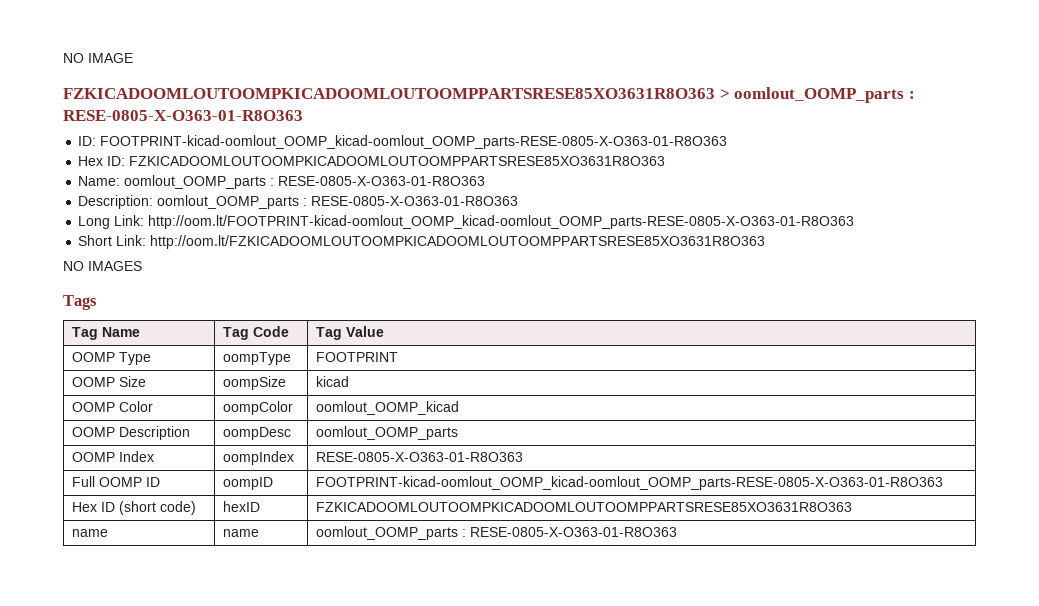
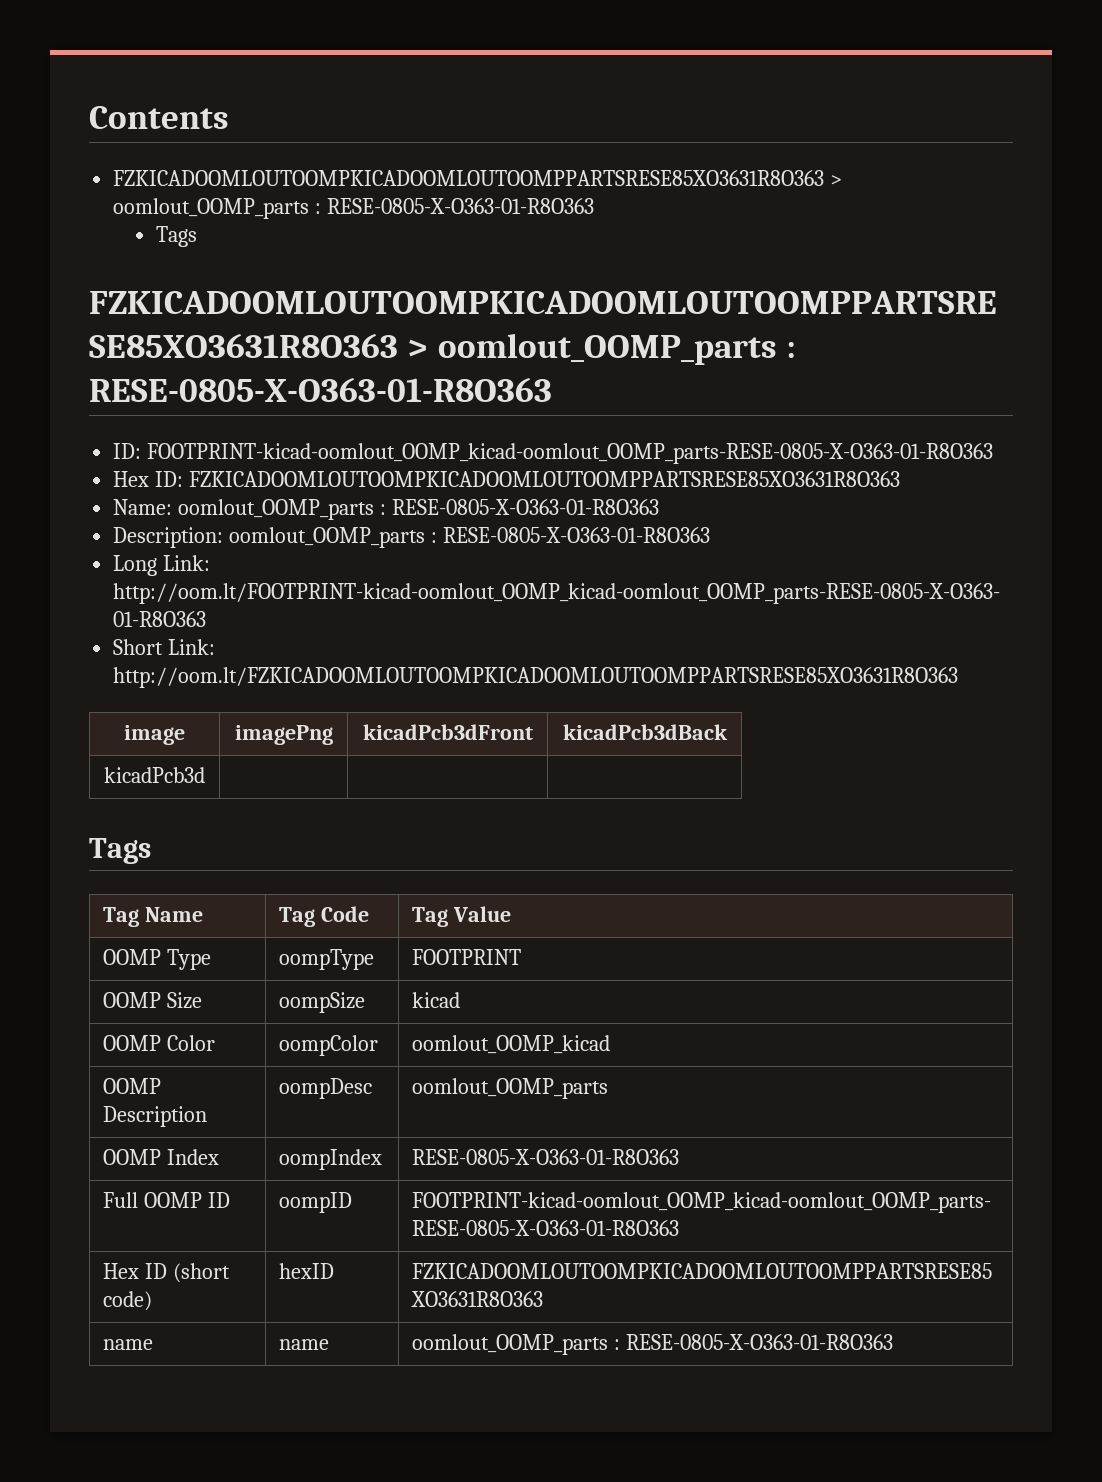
- NO IMAGE
+ Contents
+ FZKICADOOMLOUTOOMPKICADOOMLOUTOOMPPARTSRESE85XO3631R8O363 > oomlout_OOMP_parts : RESE-0805-X-O363-01-R8O363
+ Tags
- NO IMAGES
+ image | imagePng | kicadPcb3dFront | kicadPcb3dBack
+ kicadPcb3d | | |

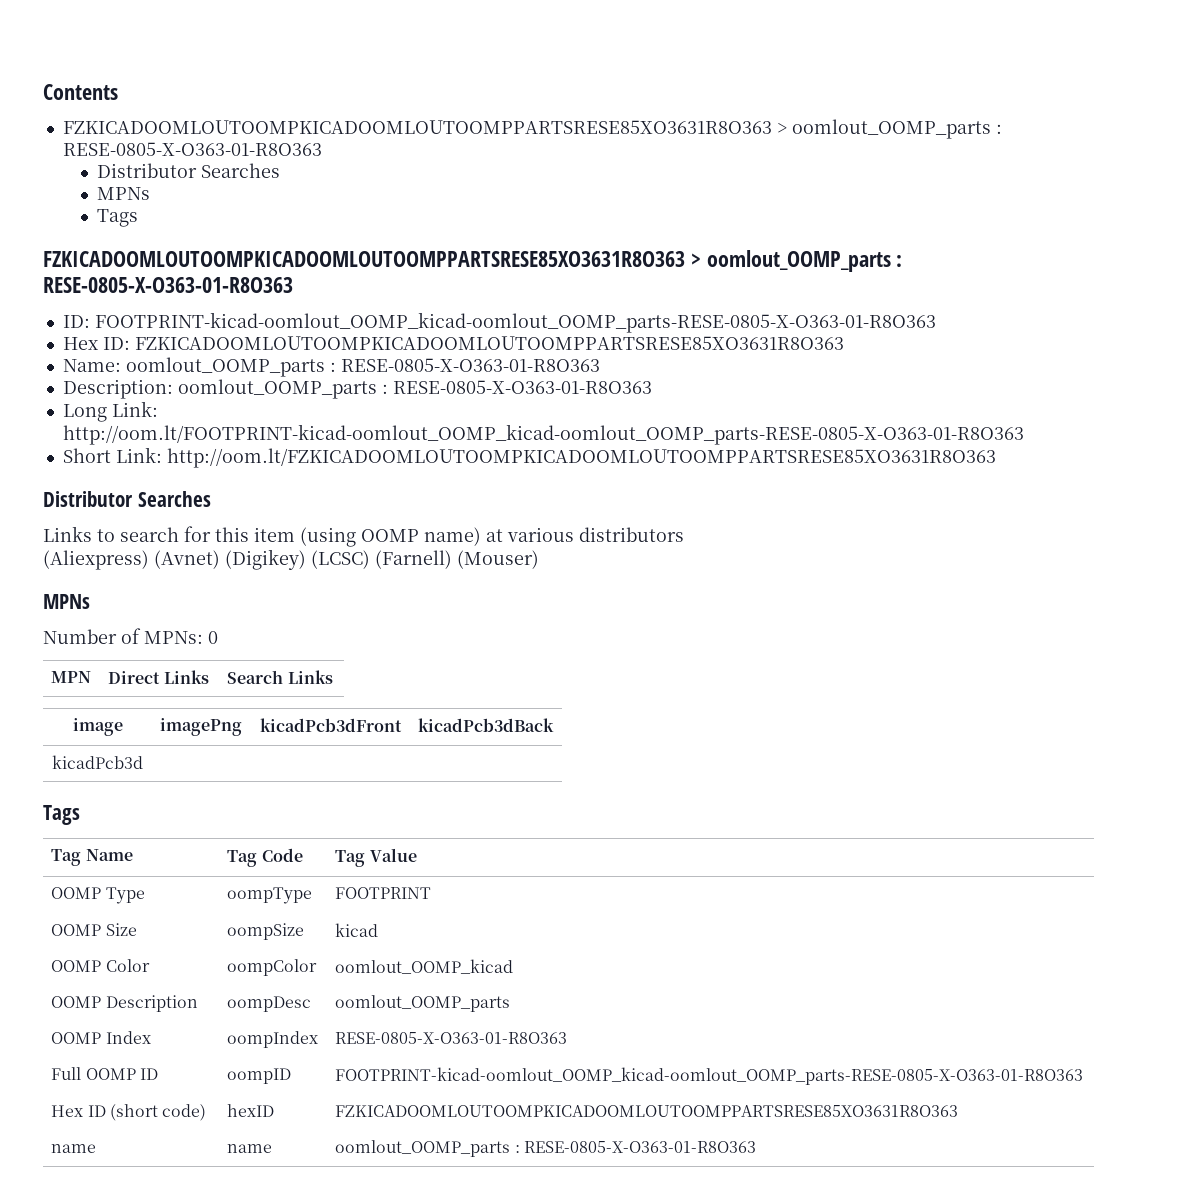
  Contents
  FZKICADOOMLOUTOOMPKICADOOMLOUTOOMPPARTSRESE85XO3631R8O363 > oomlout_OOMP_parts : RESE-0805-X-O363-01-R8O363
+ Distributor Searches
+ MPNs
  Short Link: http://oom.lt/FZKICADOOMLOUTOOMPKICADOOMLOUTOOMPPARTSRESE85XO3631R8O363
+ Distributor Searches
+ Links to search for this item (using OOMP name) at various distributors
+ (Aliexpress) (Avnet) (Digikey) (LCSC) (Farnell) (Mouser)
+ MPNs
+ Number of MPNs: 0
+ MPN | Direct Links | Search Links

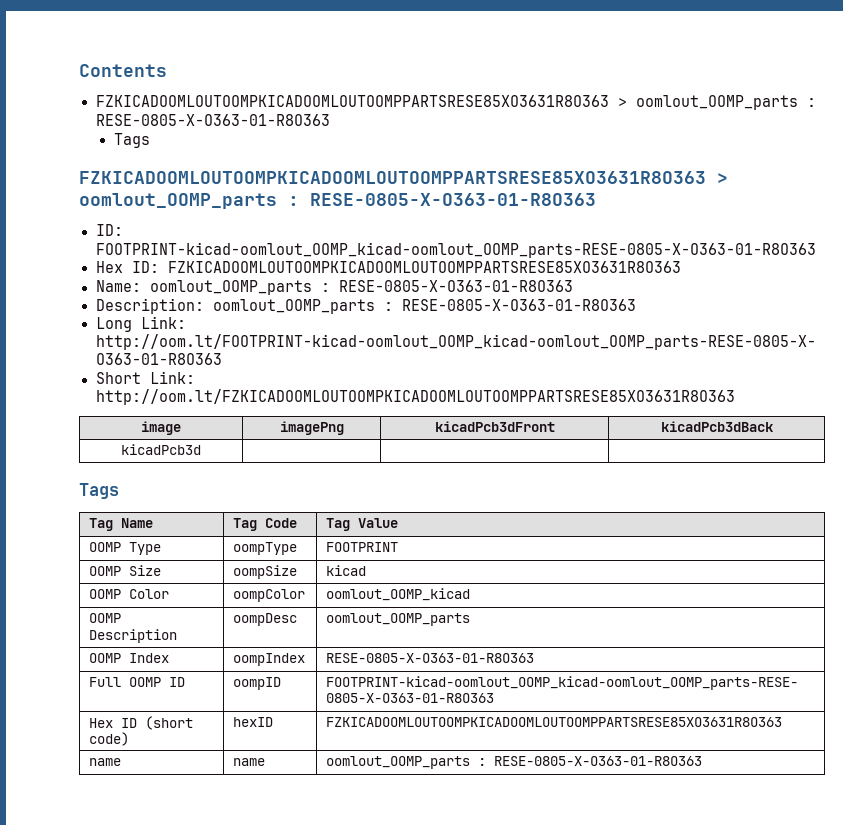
  Contents
  FZKICADOOMLOUTOOMPKICADOOMLOUTOOMPPARTSRESE85XO3631R8O363 > oomlout_OOMP_parts : RESE-0805-X-O363-01-R8O363
- Distributor Searches
- MPNs
  Short Link: http://oom.lt/FZKICADOOMLOUTOOMPKICADOOMLOUTOOMPPARTSRESE85XO3631R8O363
- Distributor Searches
- Links to search for this item (using OOMP name) at various distributors
- (Aliexpress) (Avnet) (Digikey) (LCSC) (Farnell) (Mouser)
- MPNs
- Number of MPNs: 0
- MPN | Direct Links | Search Links

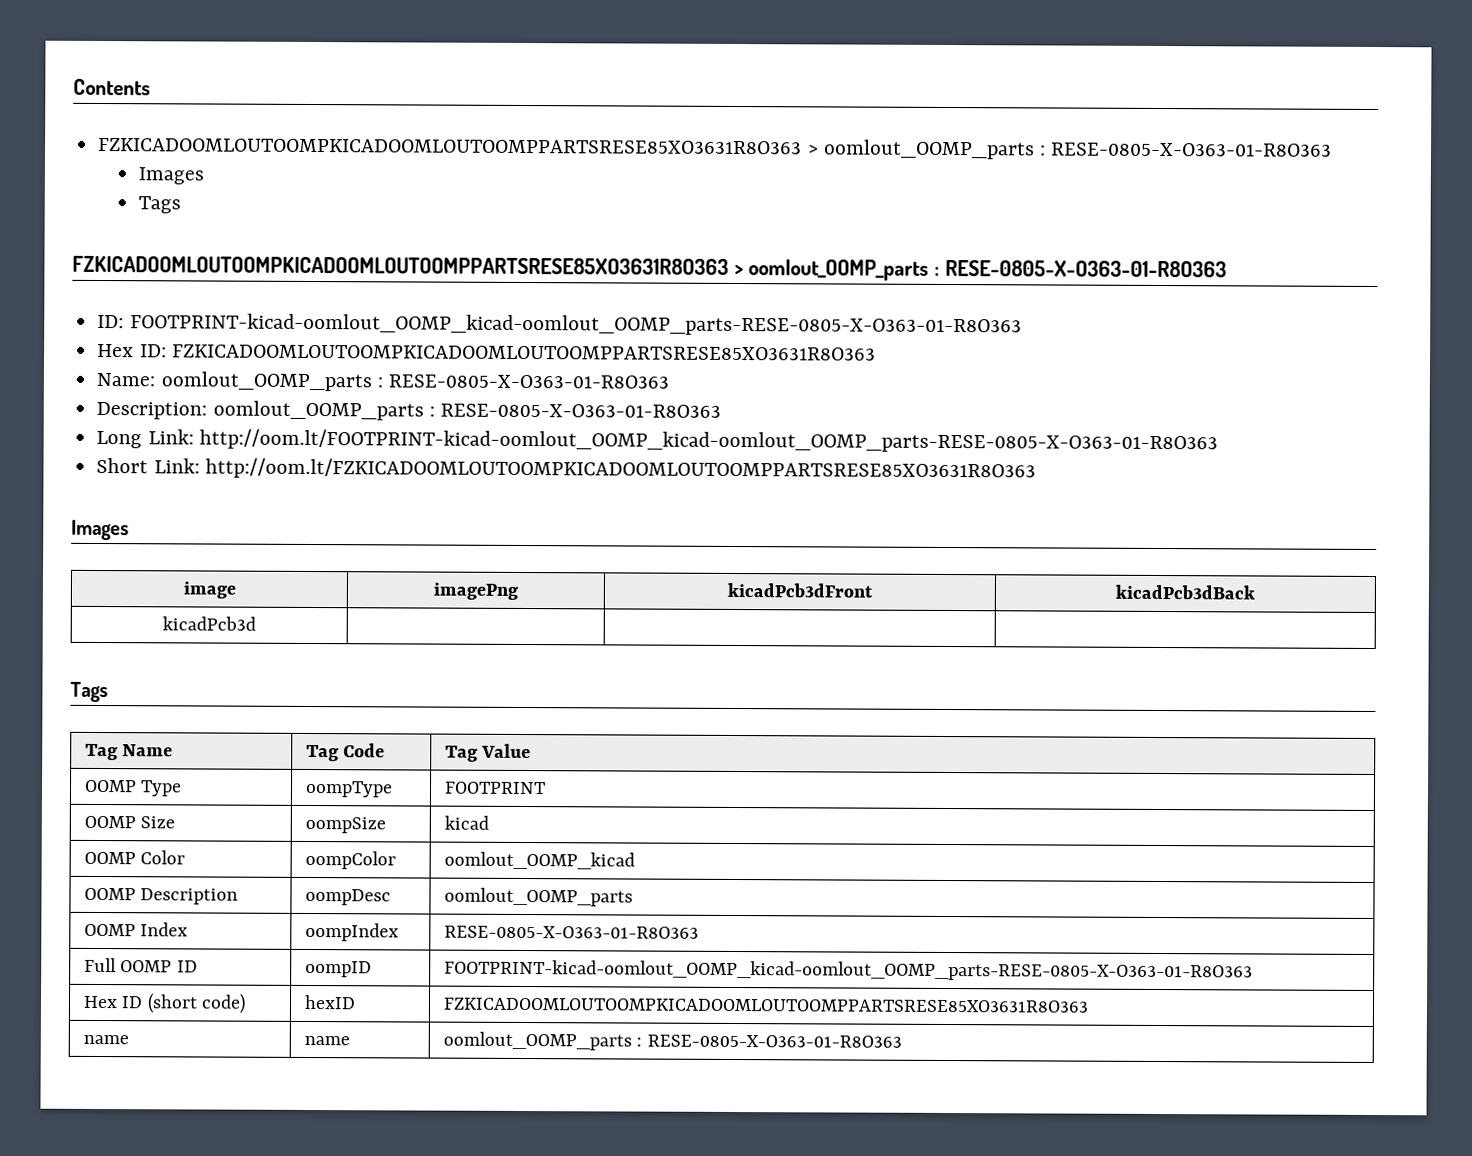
  Contents
  FZKICADOOMLOUTOOMPKICADOOMLOUTOOMPPARTSRESE85XO3631R8O363 > oomlout_OOMP_parts : RESE-0805-X-O363-01-R8O363
+ Images
  Short Link: http://oom.lt/FZKICADOOMLOUTOOMPKICADOOMLOUTOOMPPARTSRESE85XO3631R8O363
+ Images

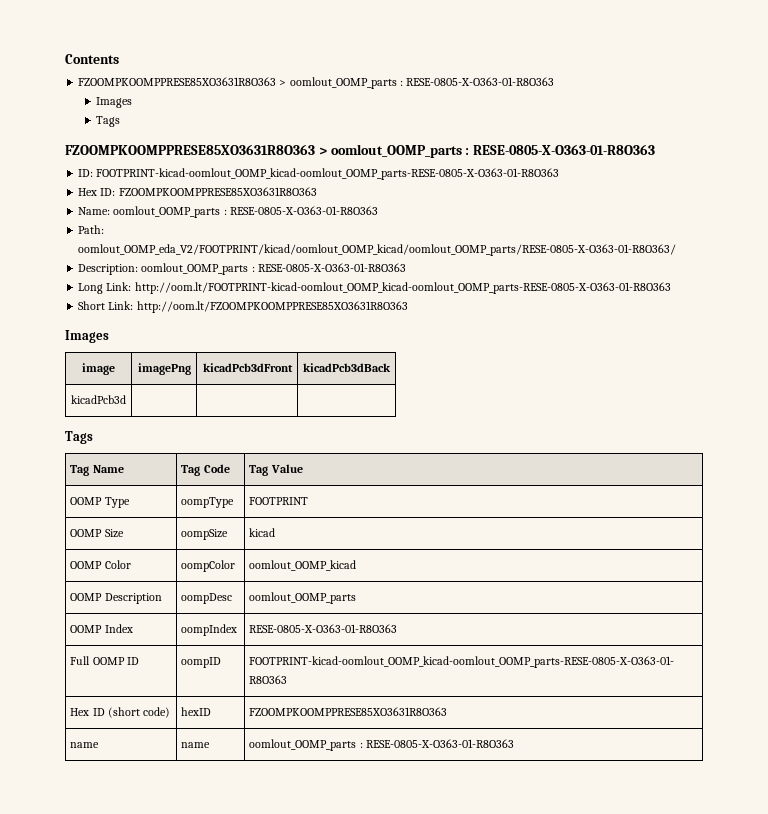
  Contents
- FZKICADOOMLOUTOOMPKICADOOMLOUTOOMPPARTSRESE85XO3631R8O363 > oomlout_OOMP_parts : RESE-0805-X-O363-01-R8O363
+ FZOOMPKOOMPPRESE85XO3631R8O363 > oomlout_OOMP_parts : RESE-0805-X-O363-01-R8O363
  Images
  Tags
- FZKICADOOMLOUTOOMPKICADOOMLOUTOOMPPARTSRESE85XO3631R8O363 > oomlout_OOMP_parts : RESE-0805-X-O363-01-R8O363
+ FZOOMPKOOMPPRESE85XO3631R8O363 > oomlout_OOMP_parts : RESE-0805-X-O363-01-R8O363
- Hex ID: FZKICADOOMLOUTOOMPKICADOOMLOUTOOMPPARTSRESE85XO3631R8O363
+ Hex ID: FZOOMPKOOMPPRESE85XO3631R8O363
+ Path: oomlout_OOMP_eda_V2/FOOTPRINT/kicad/oomlout_OOMP_kicad/oomlout_OOMP_parts/RESE-0805-X-O363-01-R8O363/
- Short Link: http://oom.lt/FZKICADOOMLOUTOOMPKICADOOMLOUTOOMPPARTSRESE85XO3631R8O363
+ Short Link: http://oom.lt/FZOOMPKOOMPPRESE85XO3631R8O363
- Hex ID (short code) | hexID | FZKICADOOMLOUTOOMPKICADOOMLOUTOOMPPARTSRESE85XO3631R8O363
+ Hex ID (short code) | hexID | FZOOMPKOOMPPRESE85XO3631R8O363

